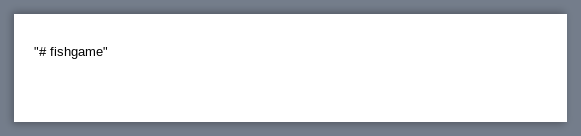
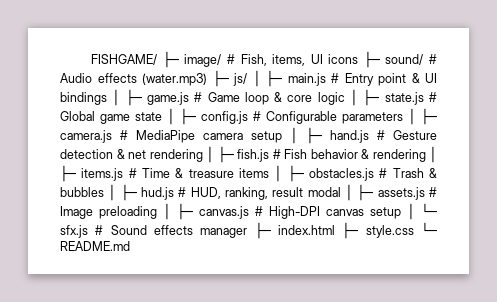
- "# fishgame"
+ FISHGAME/ ├─ image/ # Fish, items, UI icons ├─ sound/ # Audio effects (water.mp3) ├─ js/ │ ├─ main.js # Entry point & UI bindings │ ├─ game.js # Game loop & core logic │ ├─ state.js # Global game state │ ├─ config.js # Configurable parameters │ ├─ camera.js # MediaPipe camera setup │ ├─ hand.js # Gesture detection & net rendering │ ├─ fish.js # Fish behavior & rendering │ ├─ items.js # Time & treasure items │ ├─ obstacles.js # Trash & bubbles │ ├─ hud.js # HUD, ranking, result modal │ ├─ assets.js # Image preloading │ ├─ canvas.js # High-DPI canvas setup │ └─ sfx.js # Sound effects manager ├─ index.html ├─ style.css └─ README.md

